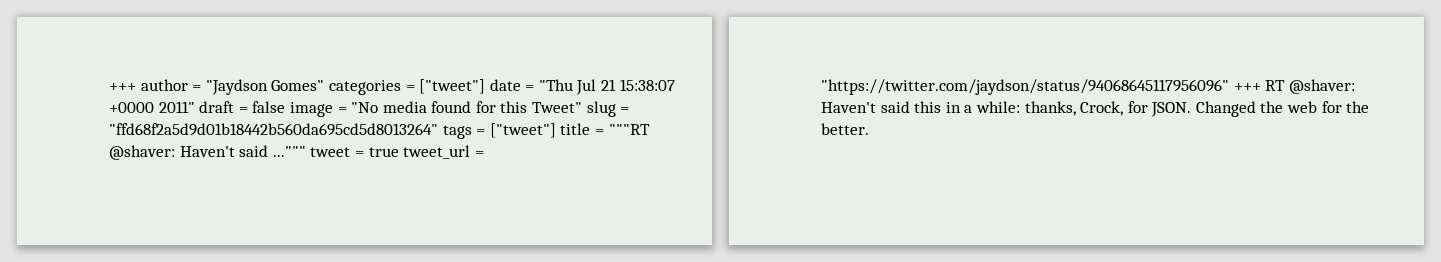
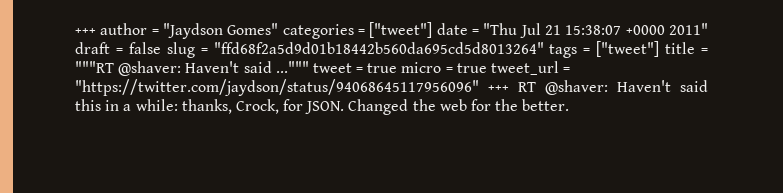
- +++ author = "Jaydson Gomes" categories = ["tweet"] date = "Thu Jul 21 15:38:07 +0000 2011" draft = false image = "No media found for this Tweet" slug = "ffd68f2a5d9d01b18442b560da695cd5d8013264" tags = ["tweet"] title = """RT @shaver: Haven't said ...""" tweet = true tweet_url = "https://twitter.com/jaydson/status/94068645117956096" +++ RT @shaver: Haven't said this in a while: thanks, Crock, for JSON.
+ +++ author = "Jaydson Gomes" categories = ["tweet"] date = "Thu Jul 21 15:38:07 +0000 2011" draft = false slug = "ffd68f2a5d9d01b18442b560da695cd5d8013264" tags = ["tweet"] title = """RT @shaver: Haven't said ...""" tweet = true micro = true tweet_url = "https://twitter.com/jaydson/status/94068645117956096" +++ RT @shaver: Haven't said this in a while: thanks, Crock, for JSON.

